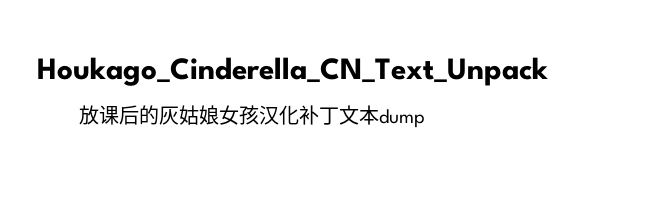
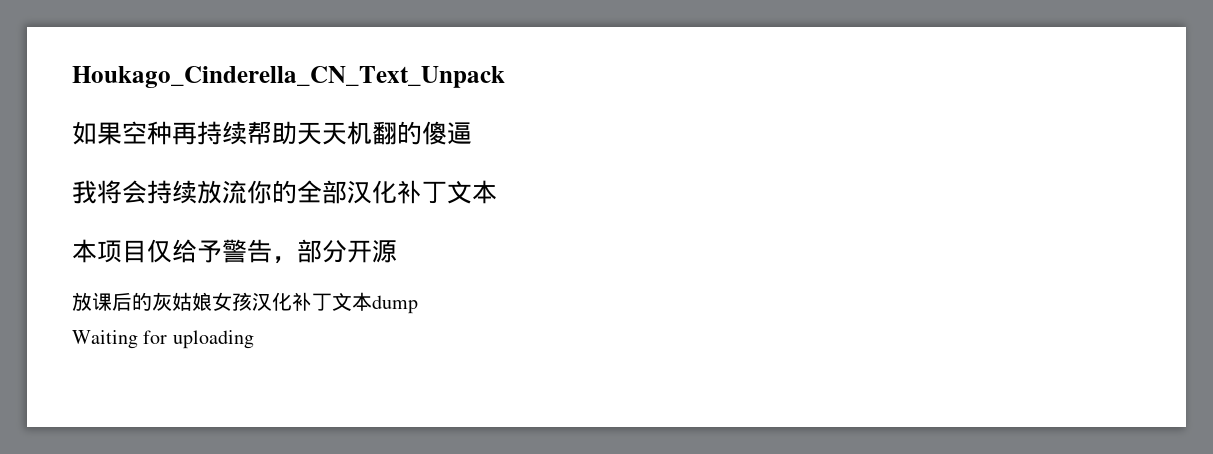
+ 如果空种再持续帮助天天机翻的傻逼
+ 我将会持续放流你的全部汉化补丁文本
+ 本项目仅给予警告，部分开源
+ Waiting for uploading

